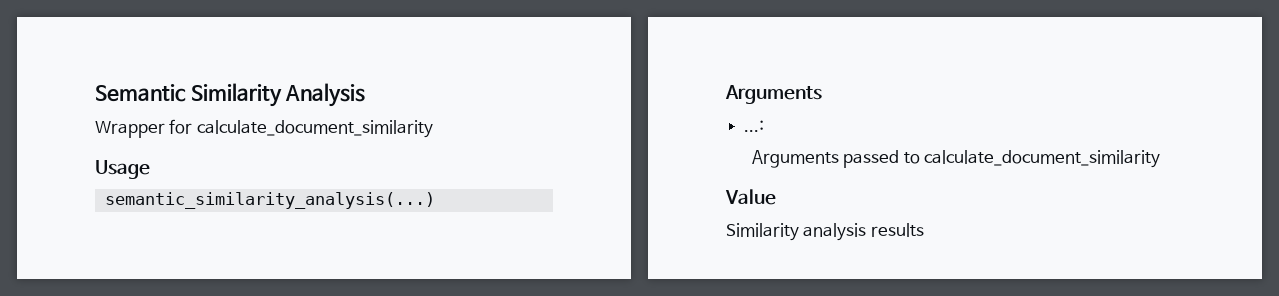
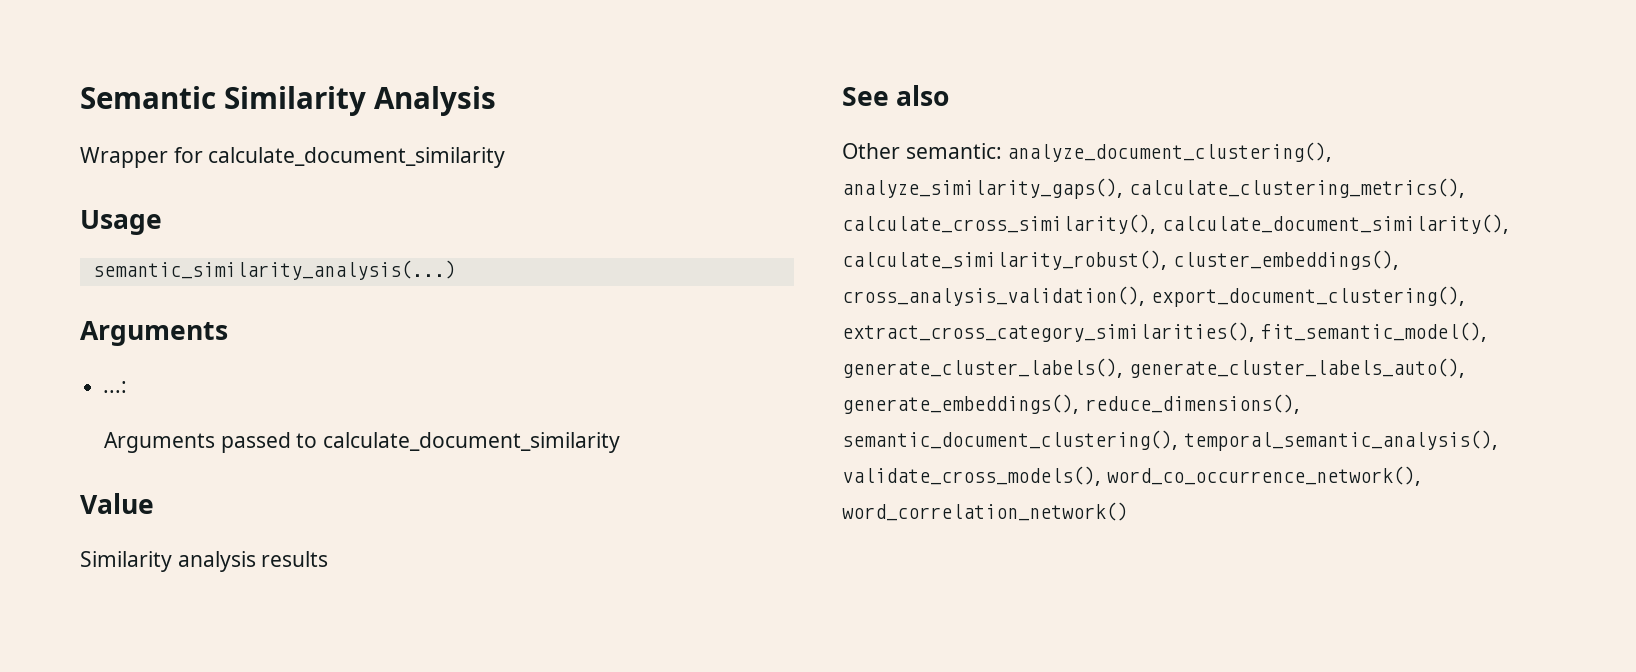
+ See also
+ Other semantic: analyze_document_clustering(), analyze_similarity_gaps(), calculate_clustering_metrics(), calculate_cross_similarity(), calculate_document_similarity(), calculate_similarity_robust(), cluster_embeddings(), cross_analysis_validation(), export_document_clustering(), extract_cross_category_similarities(), fit_semantic_model(), generate_cluster_labels(), generate_cluster_labels_auto(), generate_embeddings(), reduce_dimensions(), semantic_document_clustering(), temporal_semantic_analysis(), validate_cross_models(), word_co_occurrence_network(), word_correlation_network()

